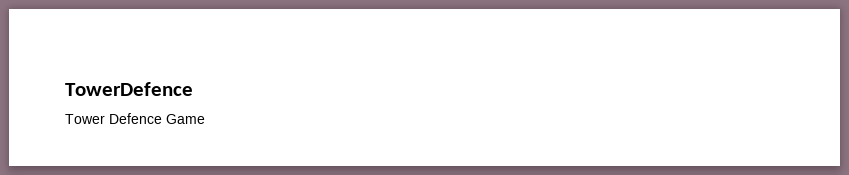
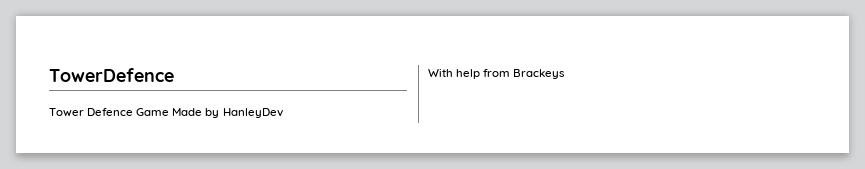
- Tower Defence Game
+ Tower Defence Game Made by HanleyDev
+ With help from Brackeys

